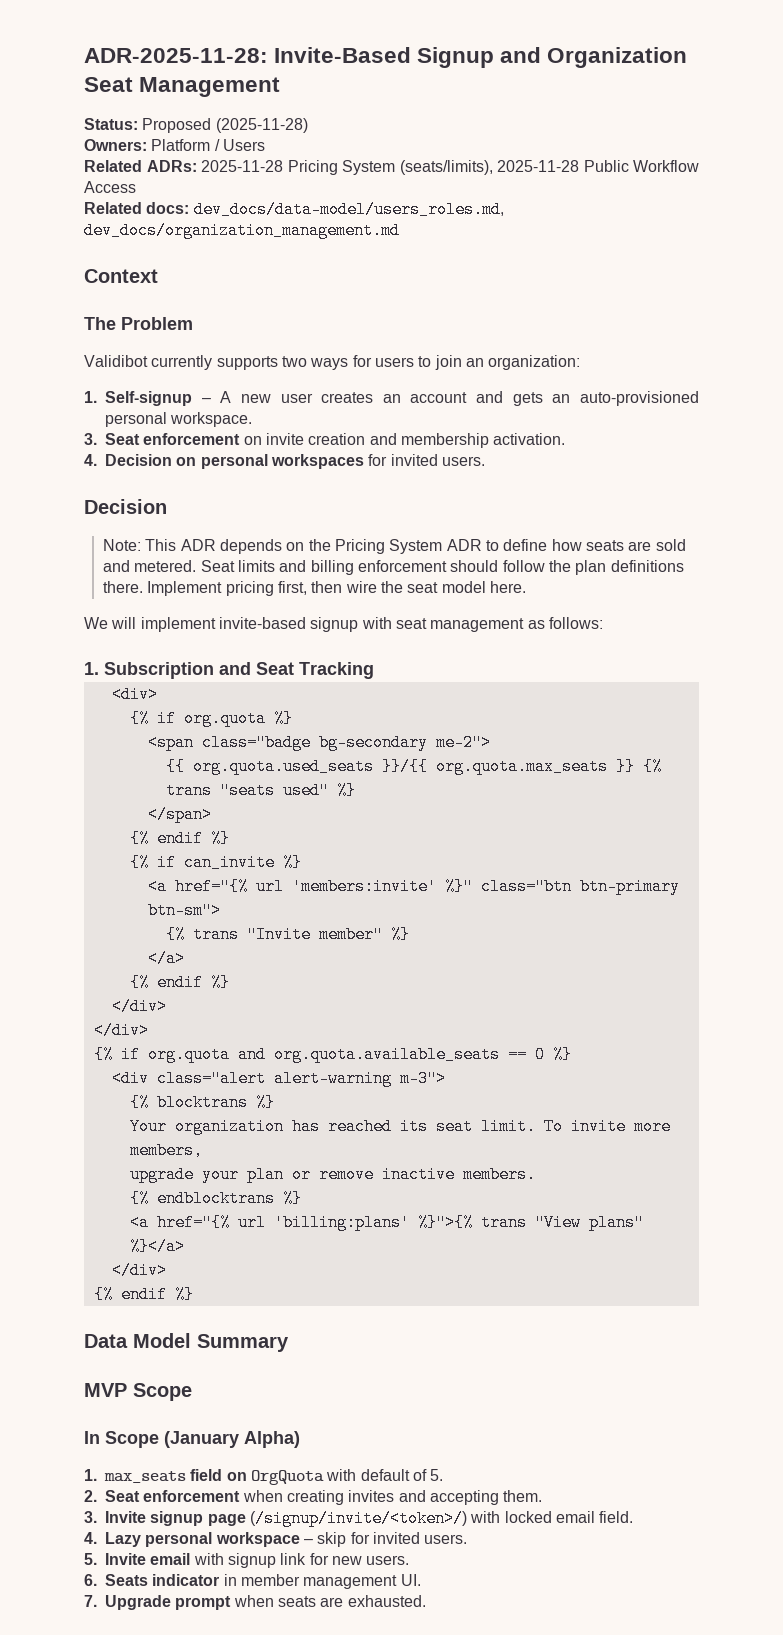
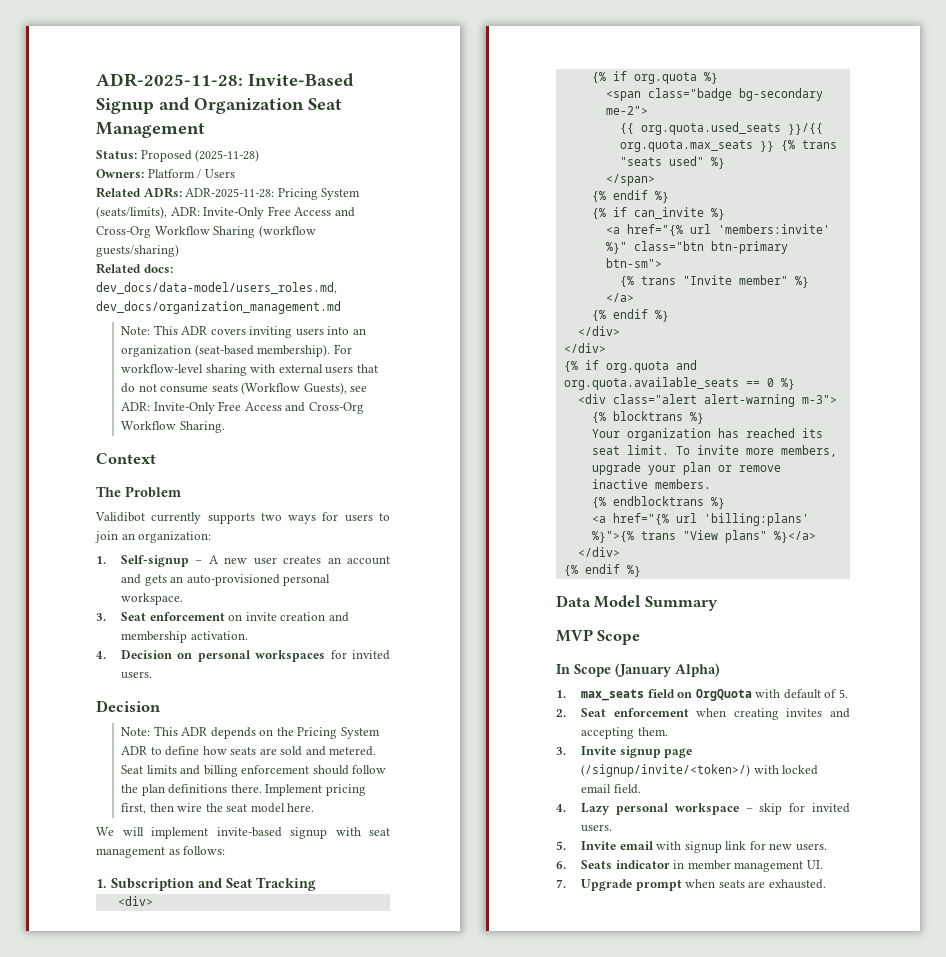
- Related ADRs: 2025-11-28 Pricing System (seats/limits), 2025-11-28 Public Workflow Access
+ Related ADRs: ADR-2025-11-28: Pricing System (seats/limits), ADR: Invite-Only Free Access and Cross-Org Workflow Sharing (workflow guests/sharing)
  Related docs: dev_docs/data-model/users_roles.md, dev_docs/organization_management.md
+ Note: This ADR covers inviting users into an organization (seat-based membership). For workflow-level sharing with external users that do not consume seats (Workflow Guests), see ADR: Invite-Only Free Access and Cross-Org Workflow Sharing.

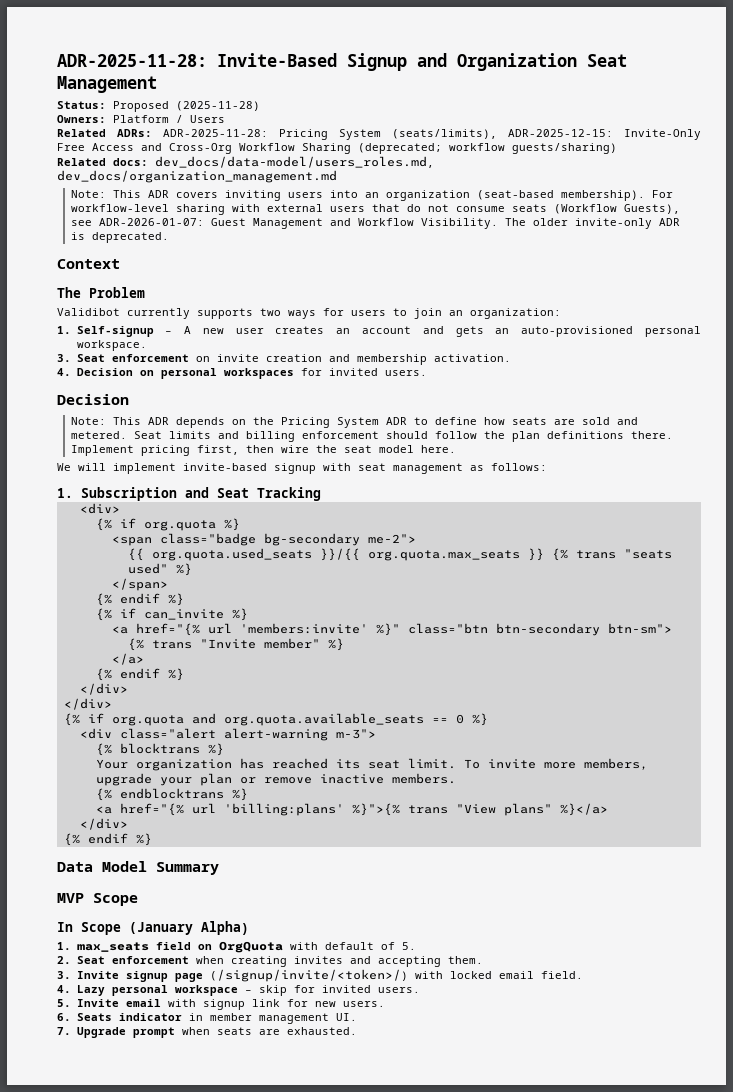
- Related ADRs: ADR-2025-11-28: Pricing System (seats/limits), ADR: Invite-Only Free Access and Cross-Org Workflow Sharing (workflow guests/sharing)
+ Related ADRs: ADR-2025-11-28: Pricing System (seats/limits), ADR-2025-12-15: Invite-Only Free Access and Cross-Org Workflow Sharing (deprecated; workflow guests/sharing)
- For workflow-level sharing with external users that do not consume seats (Workflow Guests), see ADR: Invite-Only Free Access and Cross-Org Workflow Sharing.
+ For workflow-level sharing with external users that do not consume seats (Workflow Guests), see ADR-2026-01-07: Guest Management and Workflow Visibility. The older invite-only ADR is deprecated.
- <a href="{% url 'members:invite' %}" class="btn btn-primary btn-sm">
+ <a href="{% url 'members:invite' %}" class="btn btn-secondary btn-sm">

